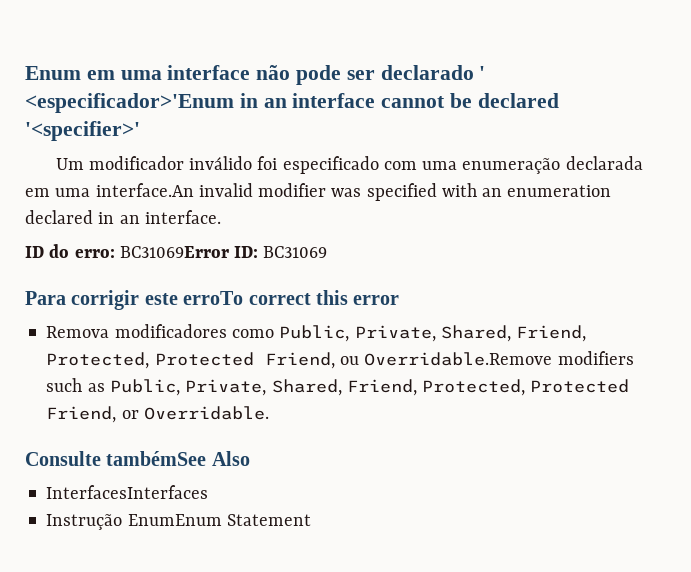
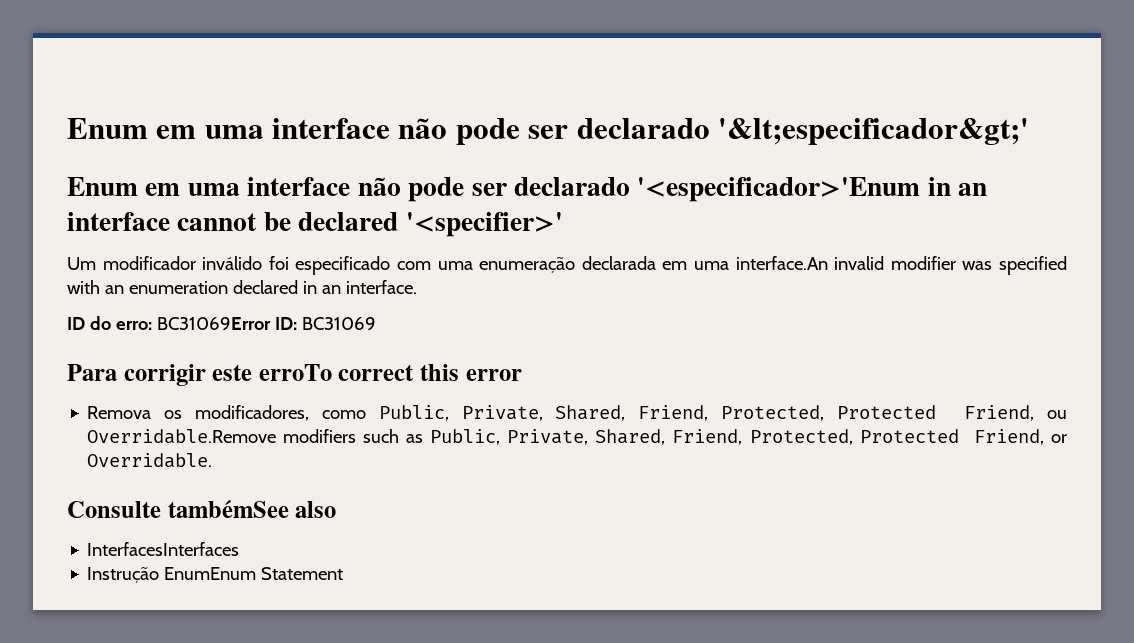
- Enum em uma interface não pode ser declarado ' <especificador>'Enum in an interface cannot be declared '<specifier>'
+ Enum em uma interface não pode ser declarado '&lt;especificador&gt;'
+ Enum em uma interface não pode ser declarado '<especificador>'Enum in an interface cannot be declared '<specifier>'
- Remova modificadores como Public, Private, Shared, Friend, Protected, Protected Friend, ou Overridable.Remove modifiers such as Public, Private, Shared, Friend, Protected, Protected Friend, or Overridable.
+ Remova os modificadores, como Public, Private, Shared, Friend, Protected, Protected Friend, ou Overridable.Remove modifiers such as Public, Private, Shared, Friend, Protected, Protected Friend, or Overridable.
- Consulte tambémSee Also
+ Consulte tambémSee also

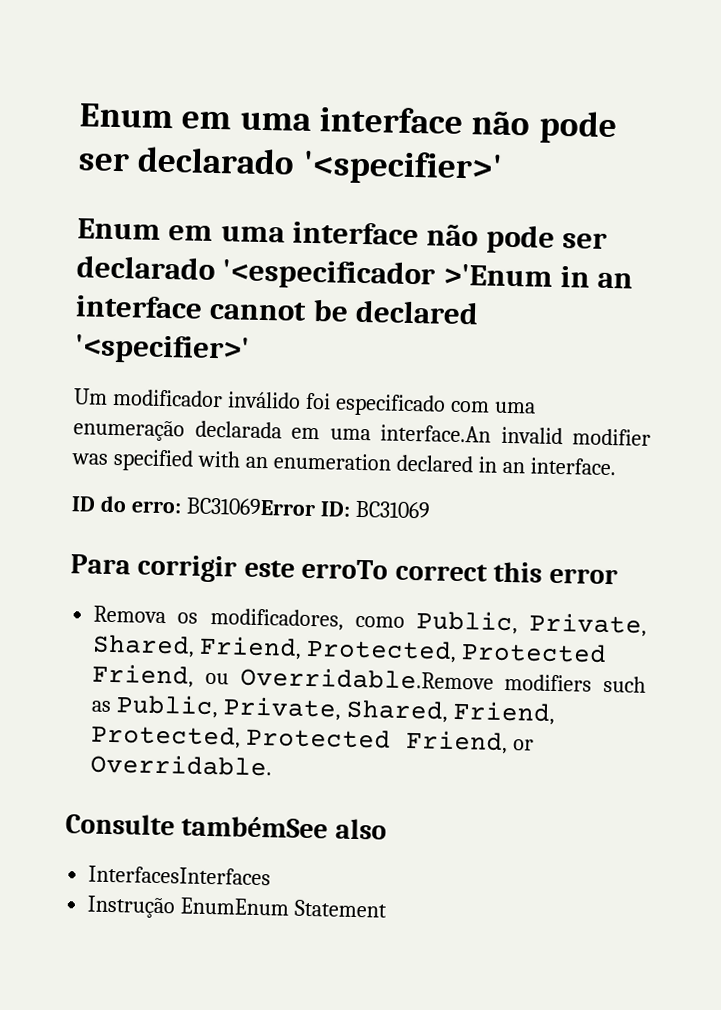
- Enum em uma interface não pode ser declarado '&lt;especificador&gt;'
- Enum em uma interface não pode ser declarado '<especificador>'Enum in an interface cannot be declared '<specifier>'
+ Enum em uma interface não pode ser declarado '<specifier>'
+ Enum em uma interface não pode ser declarado '<especificador >'Enum in an interface cannot be declared '<specifier>'

